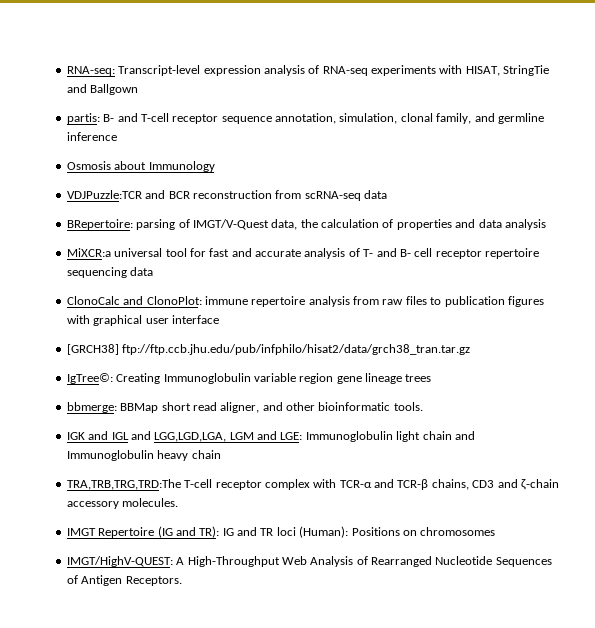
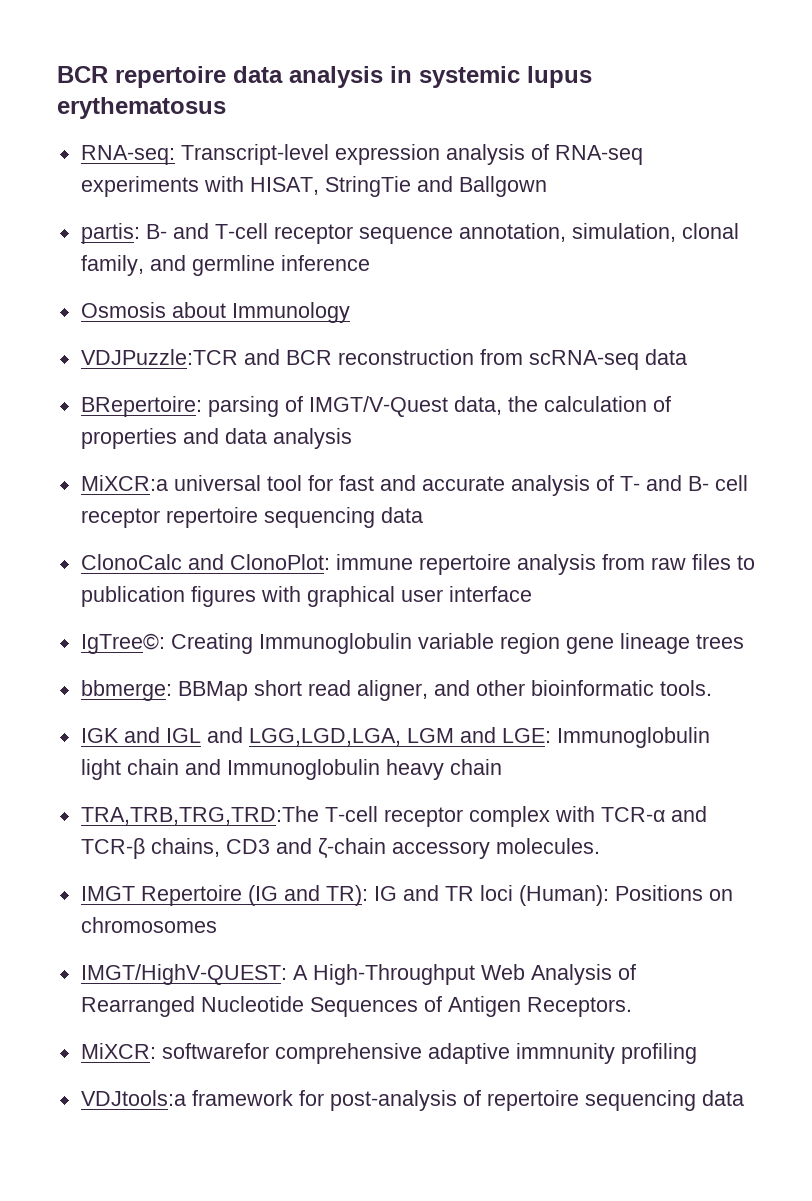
+ BCR repertoire data analysis in systemic lupus erythematosus
- [GRCH38] ftp://ftp.ccb.jhu.edu/pub/infphilo/hisat2/data/grch38_tran.tar.gz
+ MiXCR: softwarefor comprehensive adaptive immnunity profiling
+ VDJtools:a framework for post-analysis of repertoire sequencing data

